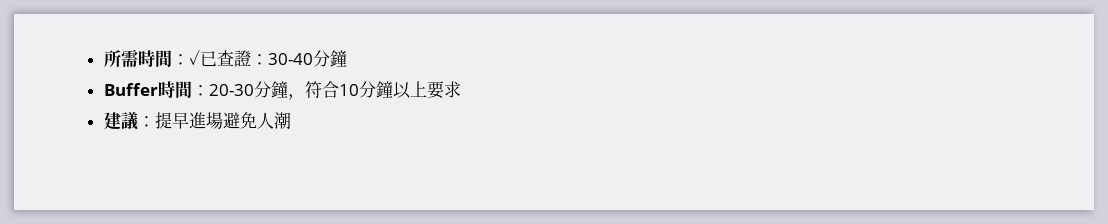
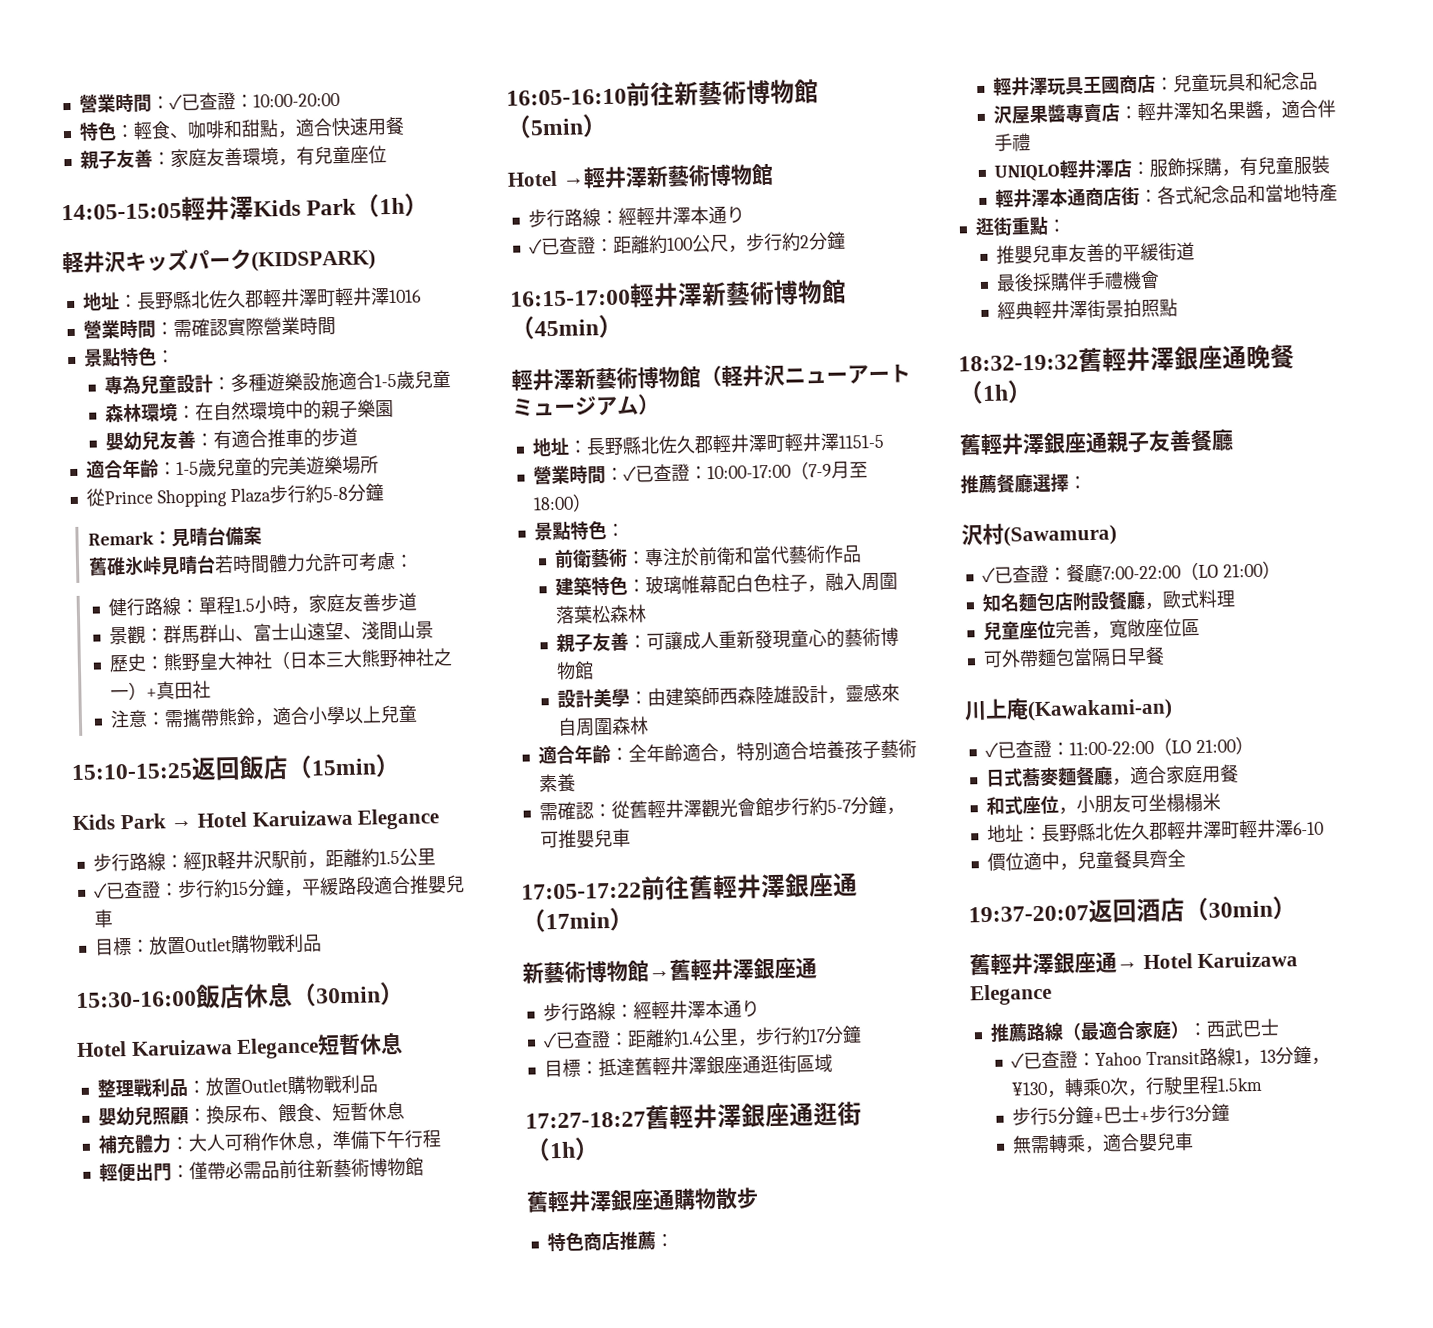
- 所需時間：✓已查證：30-40分鐘
- Buffer時間：20-30分鐘，符合10分鐘以上要求
- 建議：提早進場避免人潮
+ 營業時間：✓已查證：10:00-20:00
+ 特色：輕食、咖啡和甜點，適合快速用餐
+ 親子友善：家庭友善環境，有兒童座位
+ 14:05-15:05輕井澤Kids Park（1h）
+ 軽井沢キッズパーク(KIDSPARK)
+ 地址：長野縣北佐久郡輕井澤町輕井澤1016
+ 營業時間：需確認實際營業時間
+ 景點特色：
+ 專為兒童設計：多種遊樂設施適合1-5歲兒童
+ 森林環境：在自然環境中的親子樂園
+ 嬰幼兒友善：有適合推車的步道
+ 適合年齡：1-5歲兒童的完美遊樂場所
+ 從Prince Shopping Plaza步行約5-8分鐘
+ Remark：見晴台備案
+ 舊碓氷峠見晴台若時間體力允許可考慮：
+ 健行路線：單程1.5小時，家庭友善步道
+ 景觀：群馬群山、富士山遠望、淺間山景
+ 歷史：熊野皇大神社（日本三大熊野神社之一）+真田社
+ 注意：需攜帶熊鈴，適合小學以上兒童
+ 15:10-15:25返回飯店（15min）
+ Kids Park → Hotel Karuizawa Elegance
+ 步行路線：經JR軽井沢駅前，距離約1.5公里
+ ✓已查證：步行約15分鐘，平緩路段適合推嬰兒車
+ 目標：放置Outlet購物戰利品
+ 15:30-16:00飯店休息（30min）
+ Hotel Karuizawa Elegance短暫休息
+ 整理戰利品：放置Outlet購物戰利品
+ 嬰幼兒照顧：換尿布、餵食、短暫休息
+ 補充體力：大人可稍作休息，準備下午行程
+ 輕便出門：僅帶必需品前往新藝術博物館
+ 16:05-16:10前往新藝術博物館（5min）
+ Hotel →輕井澤新藝術博物館
+ 步行路線：經輕井澤本通り
+ ✓已查證：距離約100公尺，步行約2分鐘
+ 16:15-17:00輕井澤新藝術博物館（45min）
+ 輕井澤新藝術博物館（軽井沢ニューアートミュージアム）
+ 地址：長野縣北佐久郡輕井澤町輕井澤1151-5
+ 營業時間：✓已查證：10:00-17:00（7-9月至18:00）
+ 景點特色：
+ 前衛藝術：專注於前衛和當代藝術作品
+ 建築特色：玻璃帷幕配白色柱子，融入周圍落葉松森林
+ 親子友善：可讓成人重新發現童心的藝術博物館
+ 設計美學：由建築師西森陸雄設計，靈感來自周圍森林
+ 適合年齡：全年齡適合，特別適合培養孩子藝術素養
+ 需確認：從舊輕井澤觀光會館步行約5-7分鐘，可推嬰兒車
+ 17:05-17:22前往舊輕井澤銀座通（17min）
+ 新藝術博物館→舊輕井澤銀座通
+ 步行路線：經輕井澤本通り
+ ✓已查證：距離約1.4公里，步行約17分鐘
+ 目標：抵達舊輕井澤銀座通逛街區域
+ 17:27-18:27舊輕井澤銀座通逛街（1h）
+ 舊輕井澤銀座通購物散步
+ 特色商店推薦：
+ 輕井澤玩具王國商店：兒童玩具和紀念品
+ 沢屋果醬專賣店：輕井澤知名果醬，適合伴手禮
+ UNIQLO輕井澤店：服飾採購，有兒童服裝
+ 輕井澤本通商店街：各式紀念品和當地特產
+ 逛街重點：
+ 推嬰兒車友善的平緩街道
+ 最後採購伴手禮機會
+ 經典輕井澤街景拍照點
+ 18:32-19:32舊輕井澤銀座通晚餐（1h）
+ 舊輕井澤銀座通親子友善餐廳
+ 推薦餐廳選擇：
+ 沢村(Sawamura)
+ ✓已查證：餐廳7:00-22:00（LO 21:00）
+ 知名麵包店附設餐廳，歐式料理
+ 兒童座位完善，寬敞座位區
+ 可外帶麵包當隔日早餐
+ 川上庵(Kawakami-an)
+ ✓已查證：11:00-22:00（LO 21:00）
+ 日式蕎麥麵餐廳，適合家庭用餐
+ 和式座位，小朋友可坐榻榻米
+ 地址：長野縣北佐久郡輕井澤町輕井澤6-10
+ 價位適中，兒童餐具齊全
+ 19:37-20:07返回酒店（30min）
+ 舊輕井澤銀座通→ Hotel Karuizawa Elegance
+ 推薦路線（最適合家庭）：西武巴士
+ ✓已查證：Yahoo Transit路線1，13分鐘，¥130，轉乘0次，行駛里程1.5km
+ 步行5分鐘+巴士+步行3分鐘
+ 無需轉乘，適合嬰兒車

